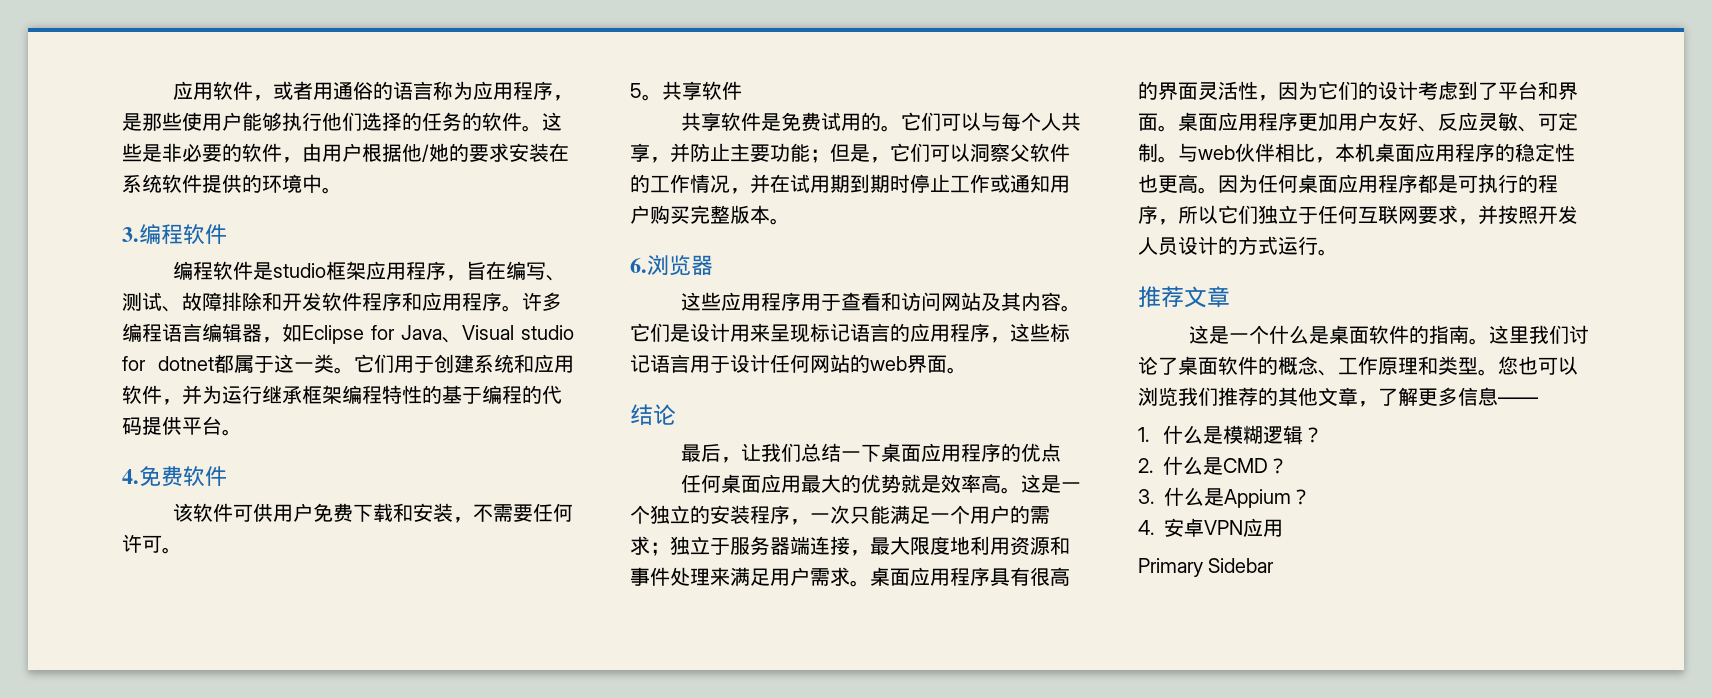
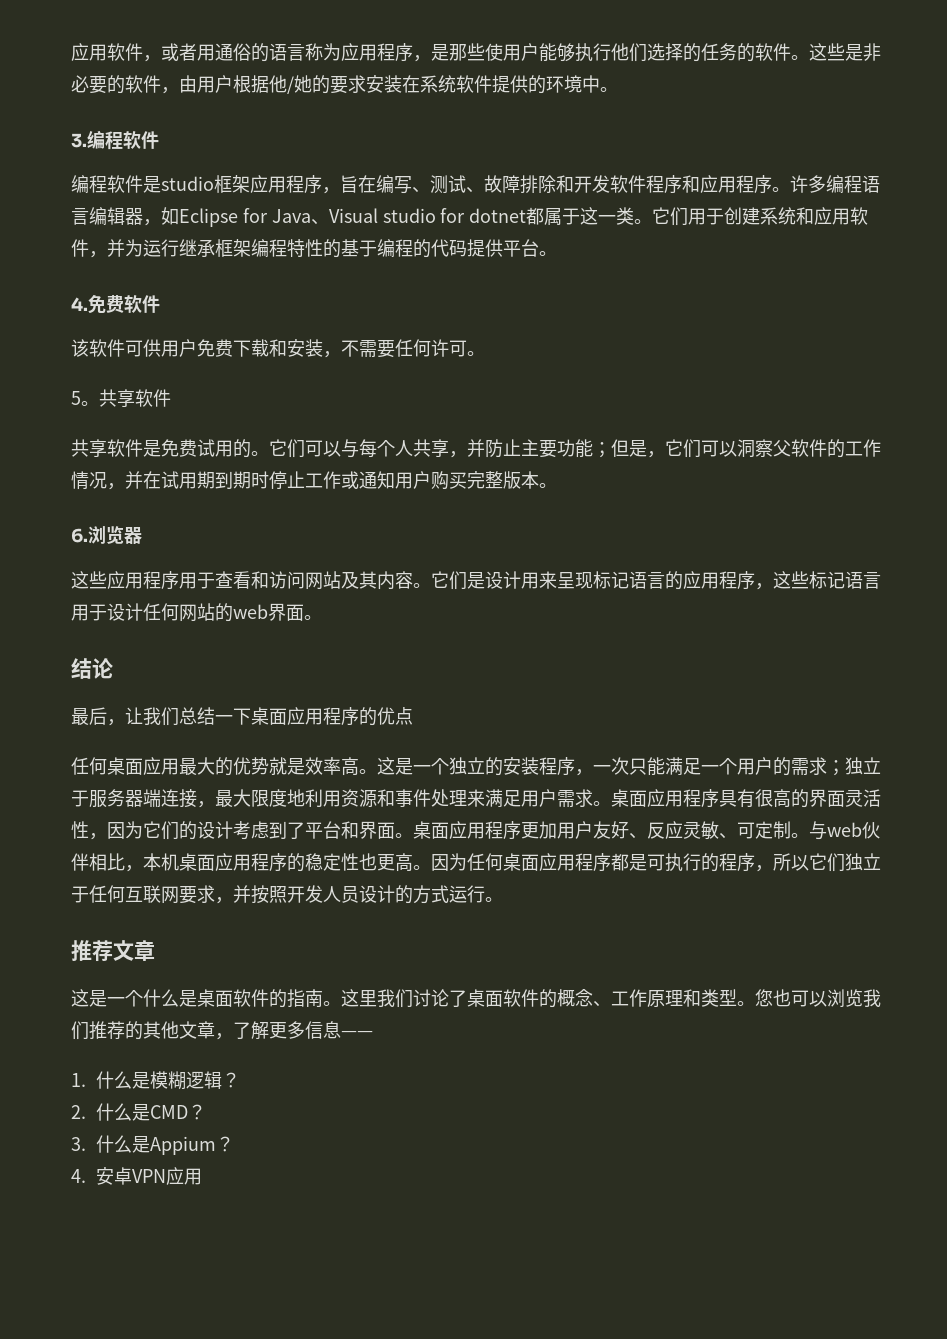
- Primary Sidebar

